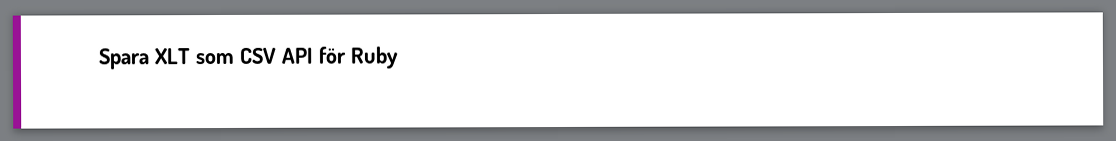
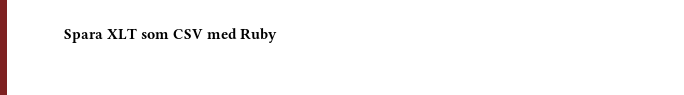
- Spara XLT som CSV API för Ruby
+ Spara XLT som CSV med Ruby

